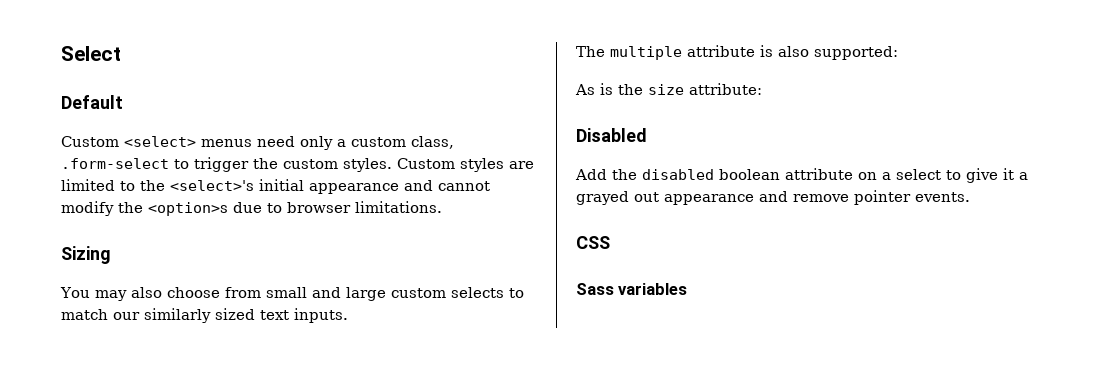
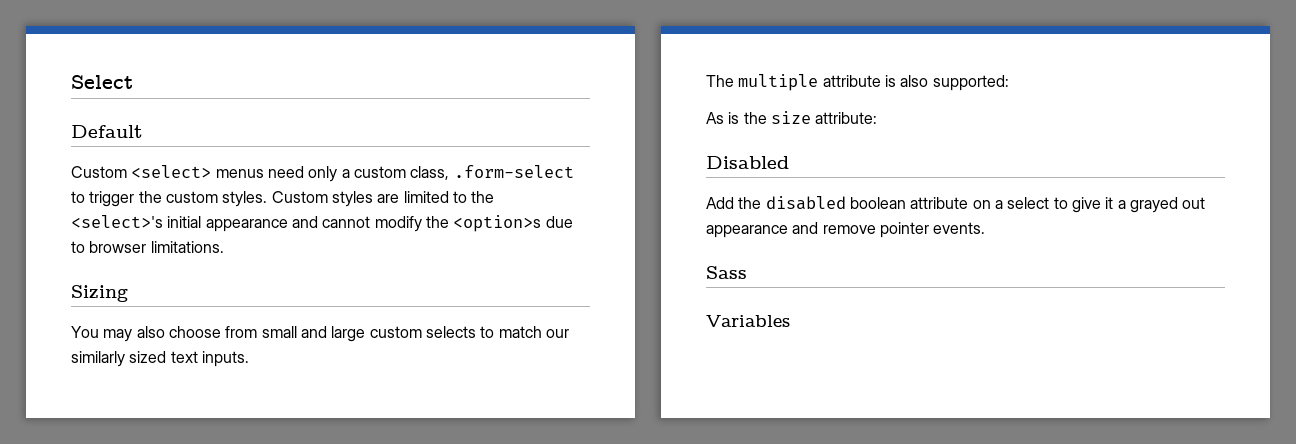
- CSS
- Sass variables
+ Sass
+ Variables

